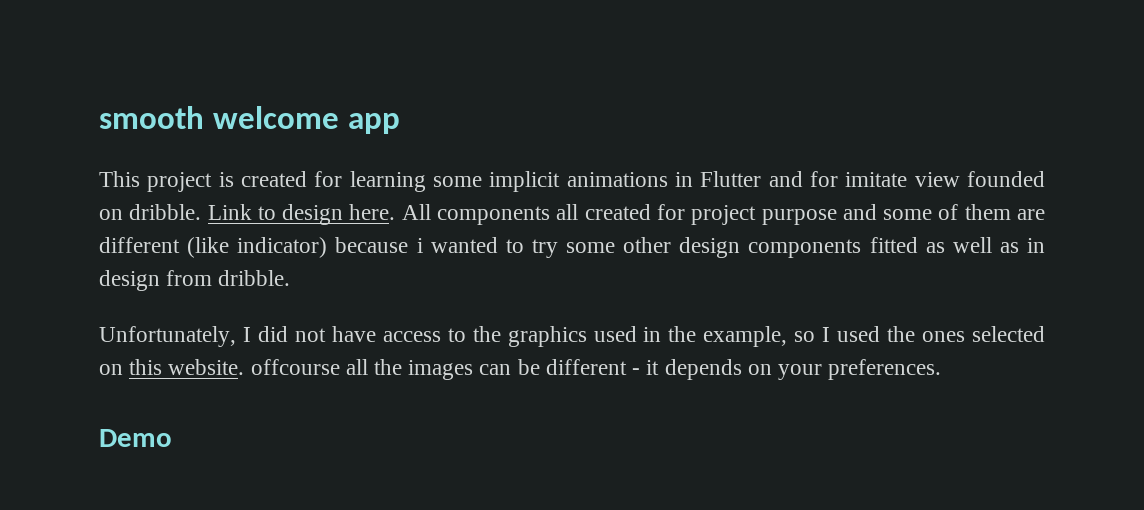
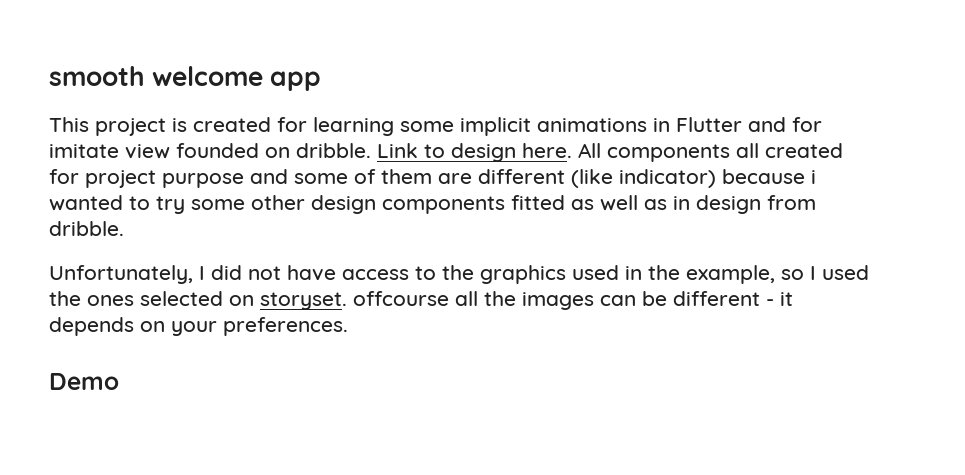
- Unfortunately, I did not have access to the graphics used in the example, so I used the ones selected on this website. offcourse all the images can be different - it depends on your preferences.
+ Unfortunately, I did not have access to the graphics used in the example, so I used the ones selected on storyset. offcourse all the images can be different - it depends on your preferences.

